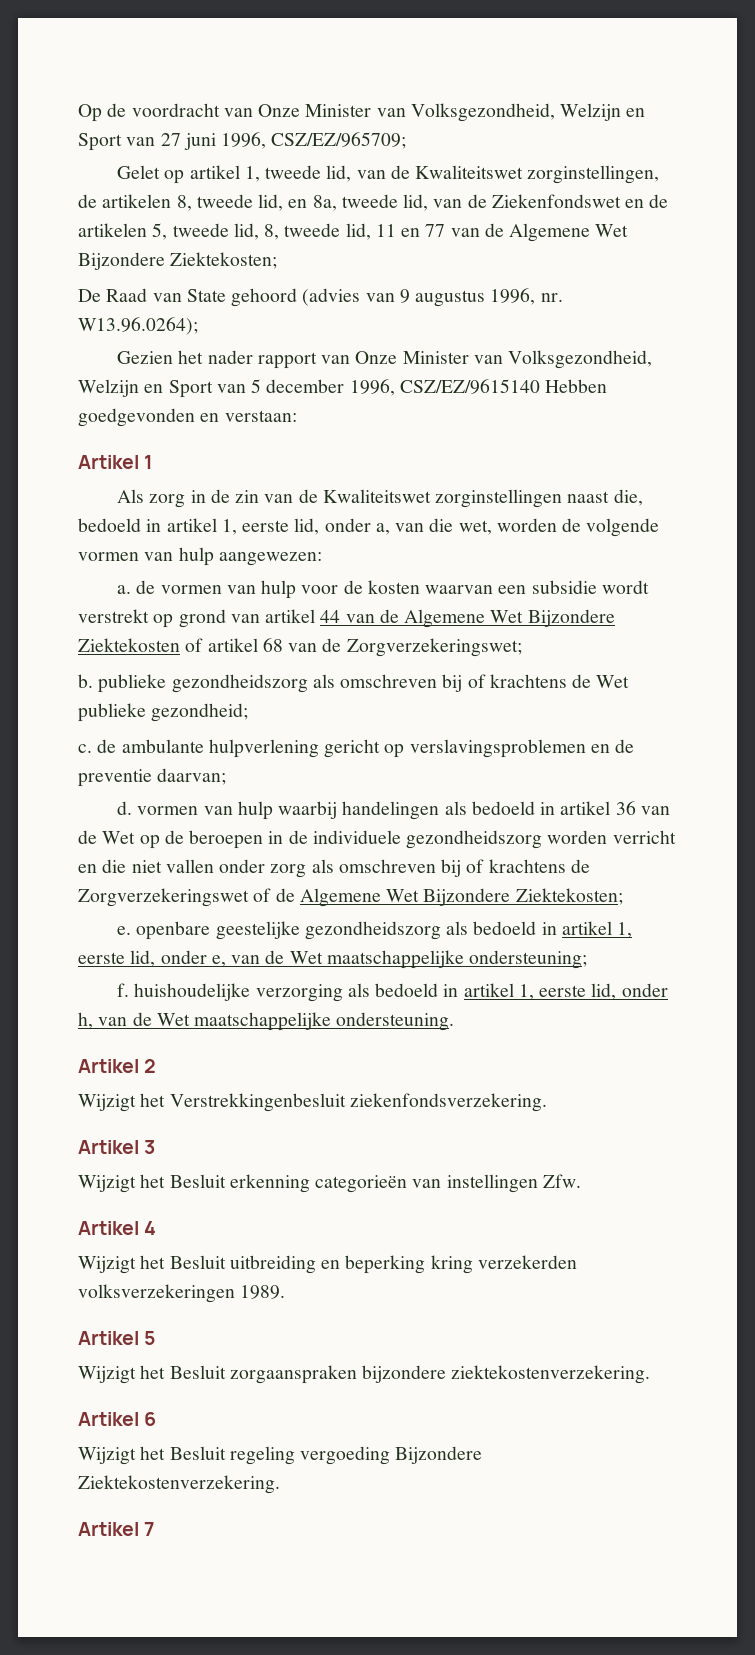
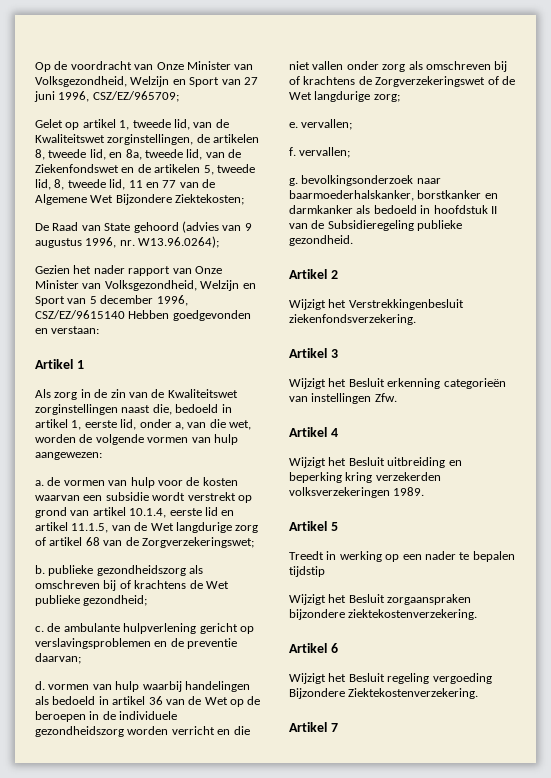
- a. de vormen van hulp voor de kosten waarvan een subsidie wordt verstrekt op grond van artikel 44 van de Algemene Wet Bijzondere Ziektekosten of artikel 68 van de Zorgverzekeringswet;
+ a. de vormen van hulp voor de kosten waarvan een subsidie wordt verstrekt op grond van artikel 10.1.4, eerste lid en artikel 11.1.5, van de Wet langdurige zorg of artikel 68 van de Zorgverzekeringswet;
- d. vormen van hulp waarbij handelingen als bedoeld in artikel 36 van de Wet op de beroepen in de individuele gezondheidszorg worden verricht en die niet vallen onder zorg als omschreven bij of krachtens de Zorgverzekeringswet of de Algemene Wet Bijzondere Ziektekosten;
- e. openbare geestelijke gezondheidszorg als bedoeld in artikel 1, eerste lid, onder e, van de Wet maatschappelijke ondersteuning;
- f. huishoudelijke verzorging als bedoeld in artikel 1, eerste lid, onder h, van de Wet maatschappelijke ondersteuning.
+ d. vormen van hulp waarbij handelingen als bedoeld in artikel 36 van de Wet op de beroepen in de individuele gezondheidszorg worden verricht en die niet vallen onder zorg als omschreven bij of krachtens de Zorgverzekeringswet of de Wet langdurige zorg;
+ e. vervallen;
+ f. vervallen;
+ g. bevolkingsonderzoek naar baarmoederhalskanker, borstkanker en darmkanker als bedoeld in hoofdstuk II van de Subsidieregeling publieke gezondheid.
+ Treedt in werking op een nader te bepalen tijdstip

